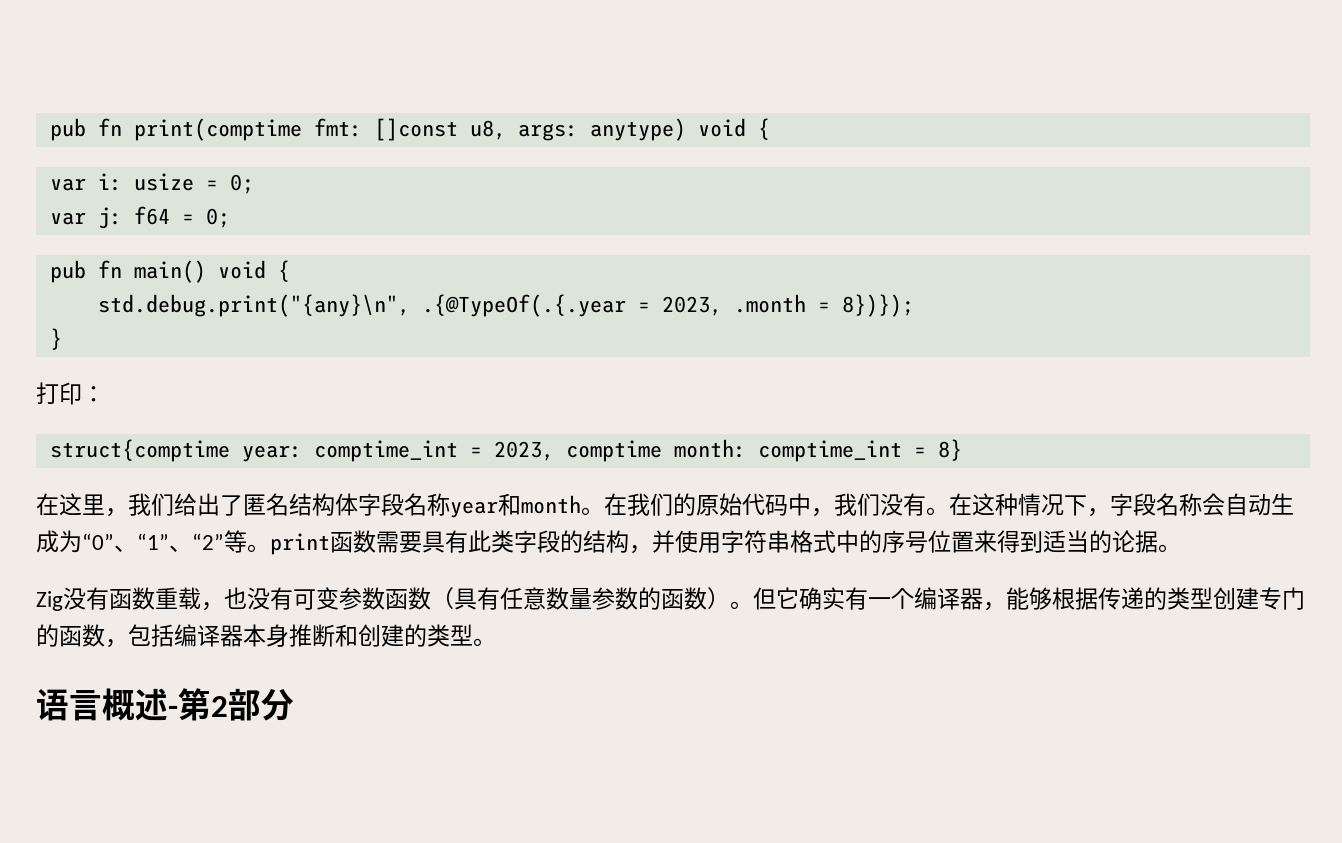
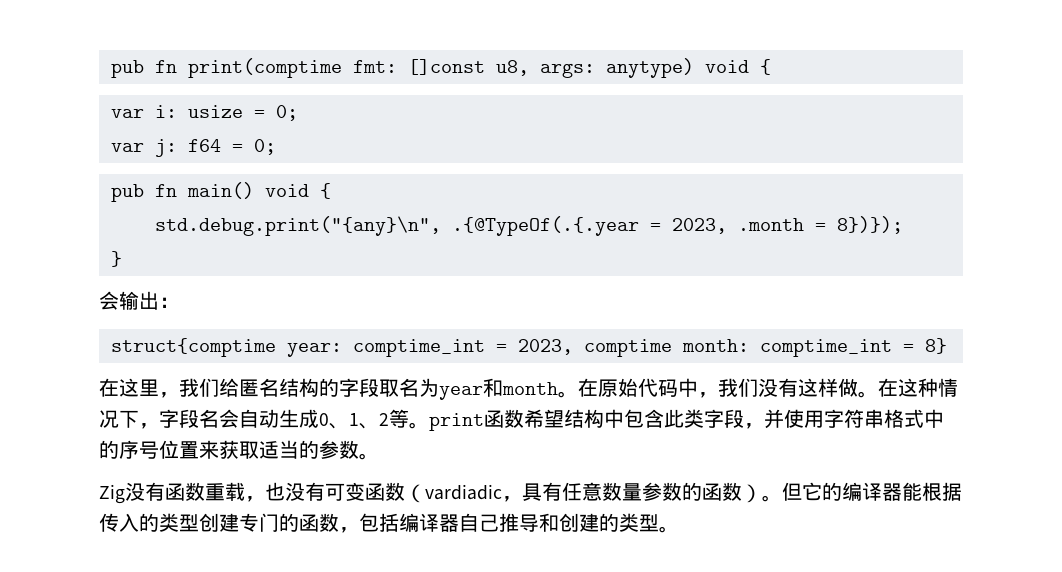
- 打印：
+ 会输出：
- 在这里，我们给出了匿名结构体字段名称year和month。
+ 在这里，我们给匿名结构的字段取名为year和month。
- 在我们的原始代码中，我们没有。
+ 在原始代码中，我们没有这样做。
- 在这种情况下，字段名称会自动生成为“0”、“1”、“2”等。print函数需要具有此类字段的结构，并使用字符串格式中的序号位置来得到适当的论据。
+ 在这种情况下，字段名会自动生成0、1、2等。print函数希望结构中包含此类字段，并使用字符串格式中的序号位置来获取适当的参数。
- Zig没有函数重载，也没有可变参数函数（具有任意数量参数的函数）。
+ Zig没有函数重载，也没有可变函数（vardiadic，具有任意数量参数的函数）。
- 但它确实有一个编译器，能够根据传递的类型创建专门的函数，包括编译器本身推断和创建的类型。
+ 但它的编译器能根据传入的类型创建专门的函数，包括编译器自己推导和创建的类型。
- 语言概述-第2部分

